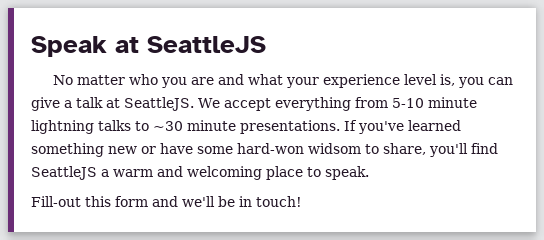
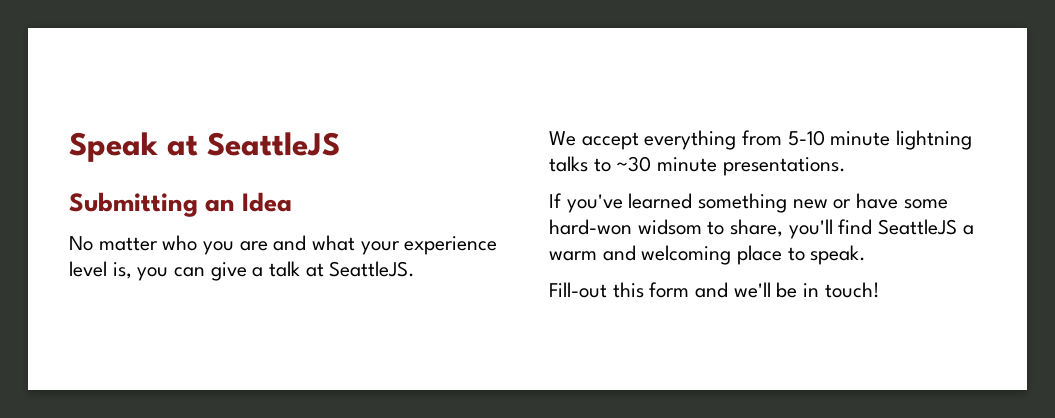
+ Submitting an Idea
- No matter who you are and what your experience level is, you can give a talk at SeattleJS. We accept everything from 5-10 minute lightning talks to ~30 minute presentations. If you've learned something new or have some hard-won widsom to share, you'll find SeattleJS a warm and welcoming place to speak.
+ No matter who you are and what your experience level is, you can give a talk at SeattleJS.
+ We accept everything from 5-10 minute lightning talks to ~30 minute presentations.
+ If you've learned something new or have some hard-won widsom to share, you'll find SeattleJS a warm and welcoming place to speak.

